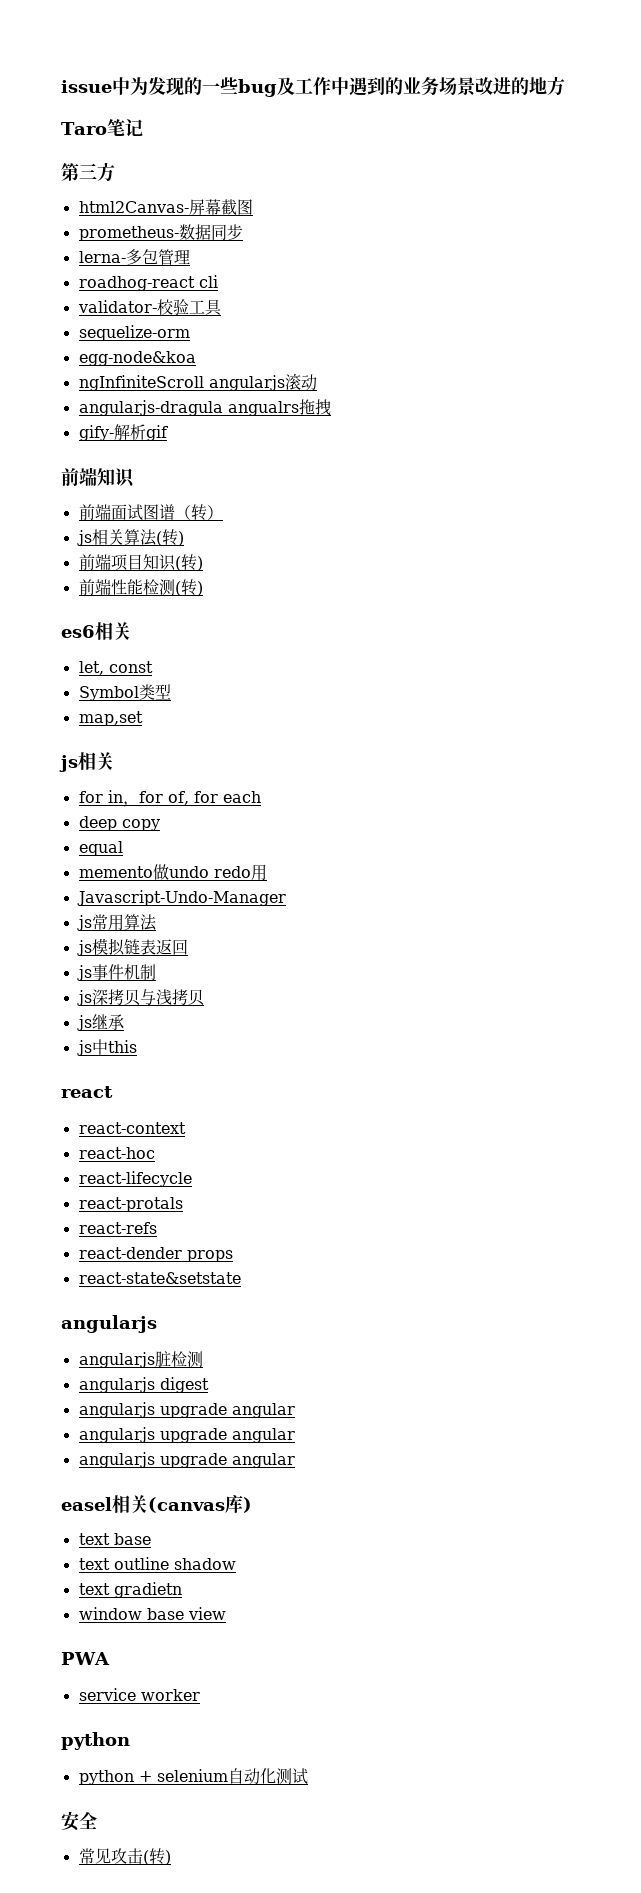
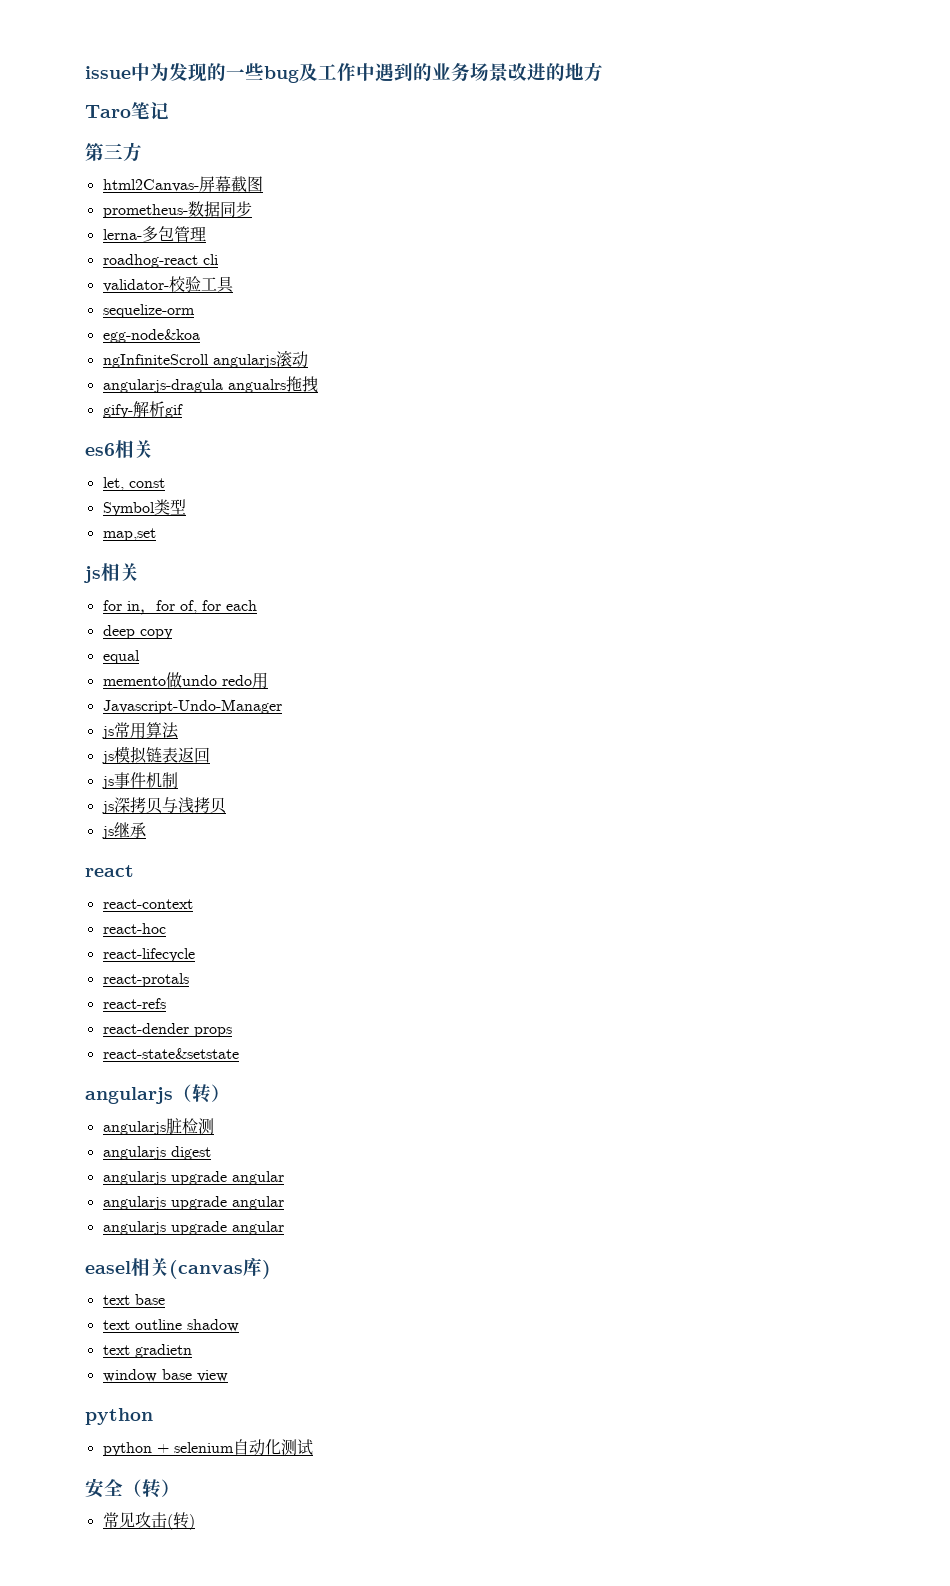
- 前端知识
- 前端面试图谱（转）
- js相关算法(转)
- 前端项目知识(转)
- 前端性能检测(转)
- js中this
  react-state&setstate
- angularjs
+ angularjs（转）
- PWA
- service worker
- 安全
+ 安全（转）

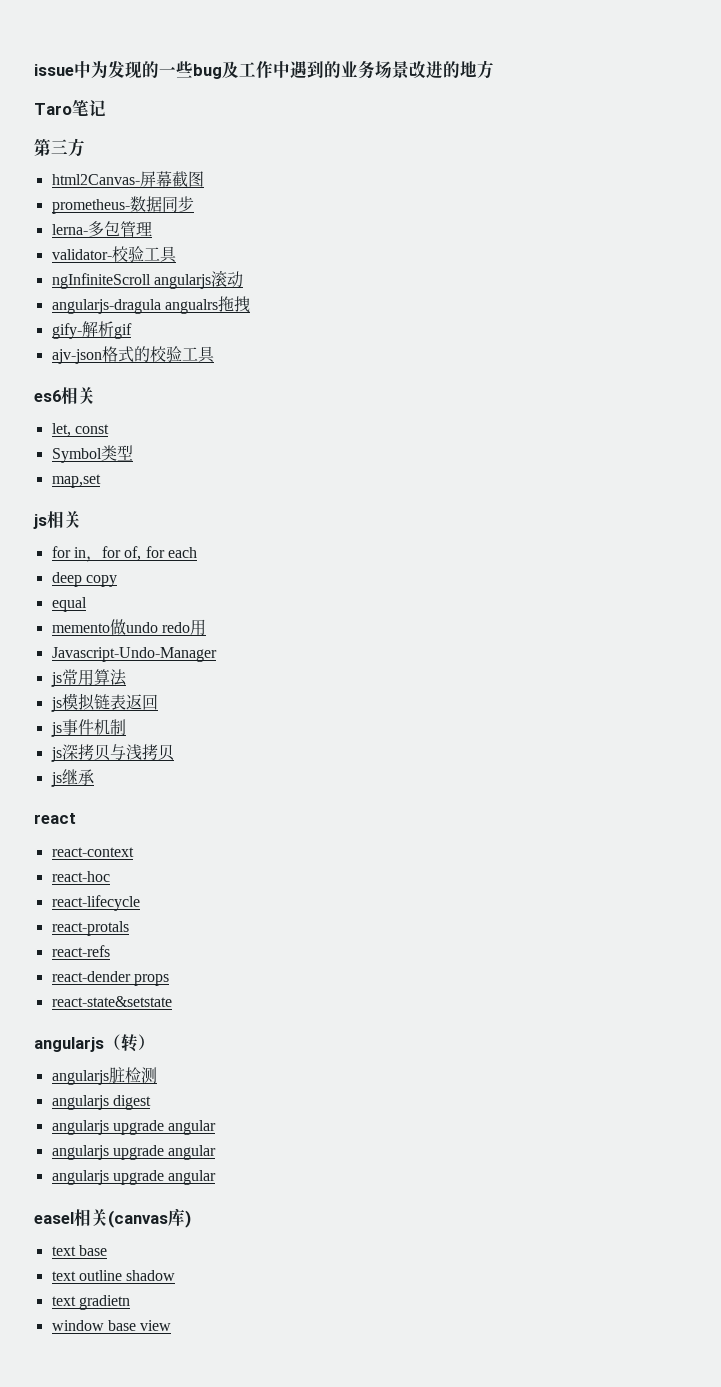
- roadhog-react cli
- sequelize-orm
- egg-node&koa
+ ajv-json格式的校验工具
  window base view
- python
- python + selenium自动化测试
- 安全（转）
- 常见攻击(转)

